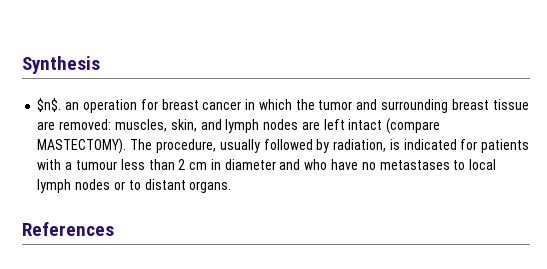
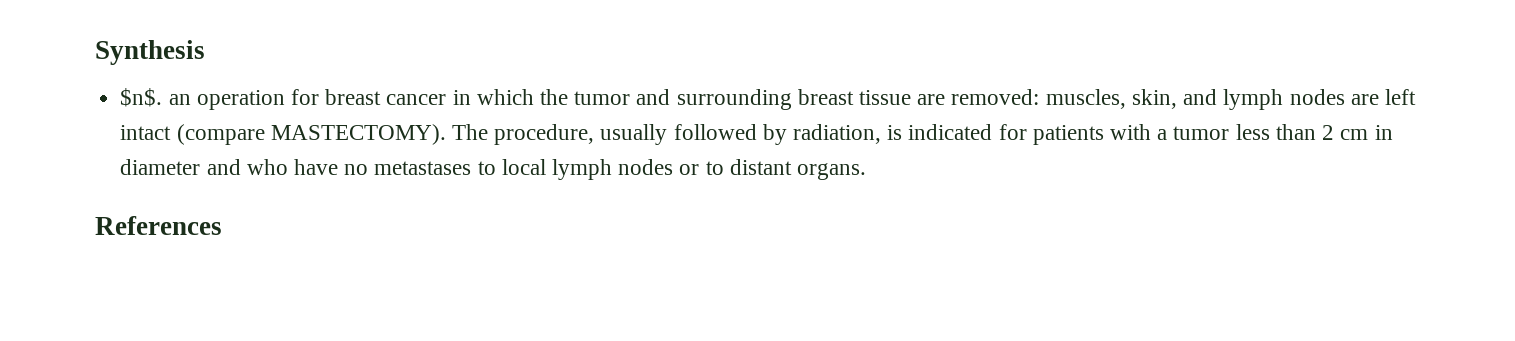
- The procedure, usually followed by radiation, is indicated for patients with a tumour less than 2 cm in diameter and who have no metastases to local lymph nodes or to distant organs.
+ The procedure, usually followed by radiation, is indicated for patients with a tumor less than 2 cm in diameter and who have no metastases to local lymph nodes or to distant organs.

